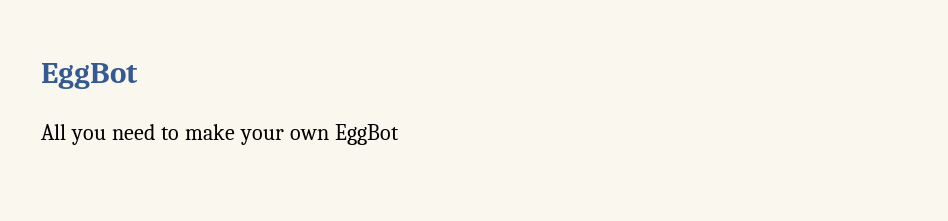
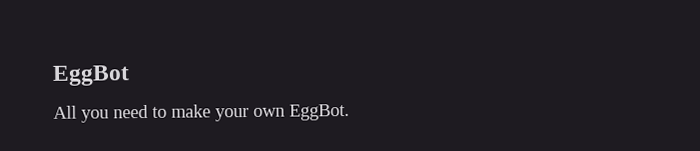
- All you need to make your own EggBot
+ All you need to make your own EggBot.

